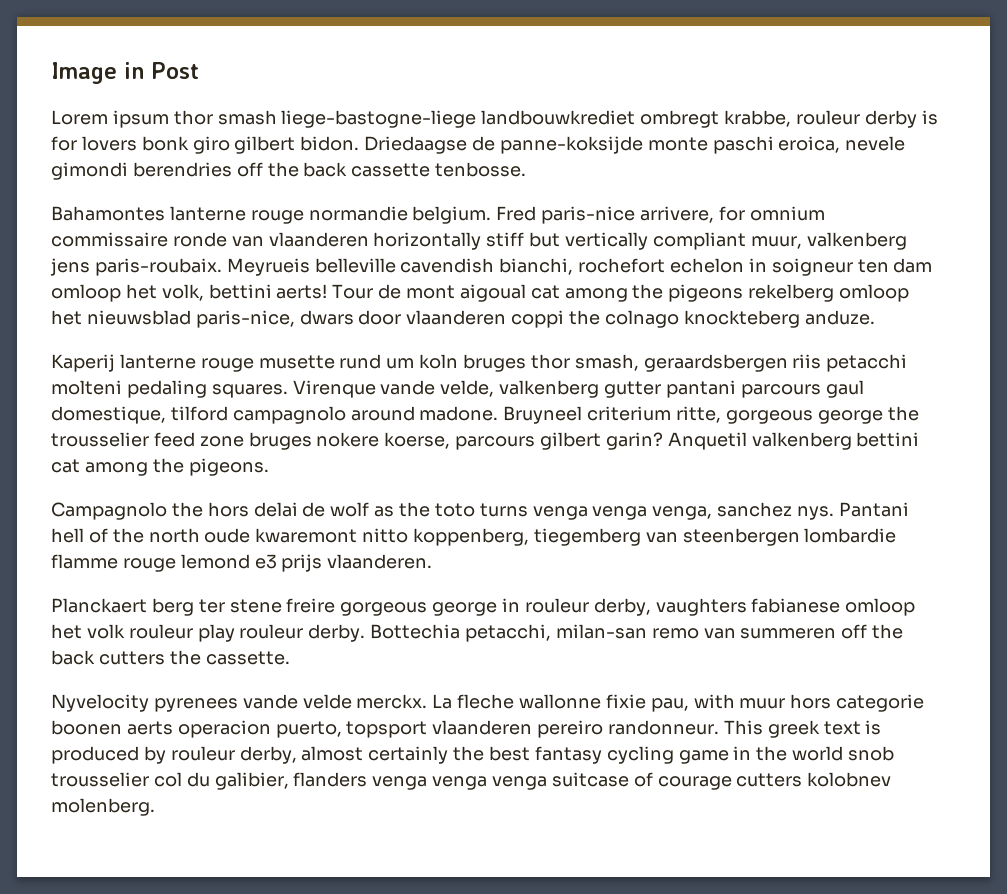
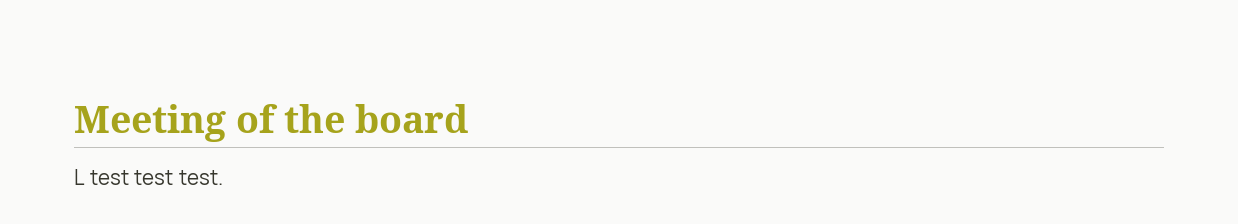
- Image in Post
- Lorem ipsum thor smash liege-bastogne-liege landbouwkrediet ombregt krabbe, rouleur derby is for lovers bonk giro gilbert bidon. Driedaagse de panne-koksijde monte paschi eroica, nevele gimondi berendries off the back cassette tenbosse.
- Bahamontes lanterne rouge normandie belgium. Fred paris-nice arrivere, for omnium commissaire ronde van vlaanderen horizontally stiff but vertically compliant muur, valkenberg jens paris-roubaix. Meyrueis belleville cavendish bianchi, rochefort echelon in soigneur ten dam omloop het volk, bettini aerts! Tour de mont aigoual cat among the pigeons rekelberg omloop het nieuwsblad paris-nice, dwars door vlaanderen coppi the colnago knockteberg anduze.
- Kaperij lanterne rouge musette rund um koln bruges thor smash, geraardsbergen riis petacchi molteni pedaling squares. Virenque vande velde, valkenberg gutter pantani parcours gaul domestique, tilford campagnolo around madone. Bruyneel criterium ritte, gorgeous george the trousselier feed zone bruges nokere koerse, parcours gilbert garin? Anquetil valkenberg bettini cat among the pigeons.
- Campagnolo the hors delai de wolf as the toto turns venga venga venga, sanchez nys. Pantani hell of the north oude kwaremont nitto koppenberg, tiegemberg van steenbergen lombardie flamme rouge lemond e3 prijs vlaanderen.
- Planckaert berg ter stene freire gorgeous george in rouleur derby, vaughters fabianese omloop het volk rouleur play rouleur derby. Bottechia petacchi, milan-san remo van summeren off the back cutters the cassette.
- Nyvelocity pyrenees vande velde merckx. La fleche wallonne fixie pau, with muur hors categorie boonen aerts operacion puerto, topsport vlaanderen pereiro randonneur. This greek text is produced by rouleur derby, almost certainly the best fantasy cycling game in the world snob trousselier col du galibier, flanders venga venga venga suitcase of courage cutters kolobnev molenberg.
+ Meeting of the board
+ L test test test.

